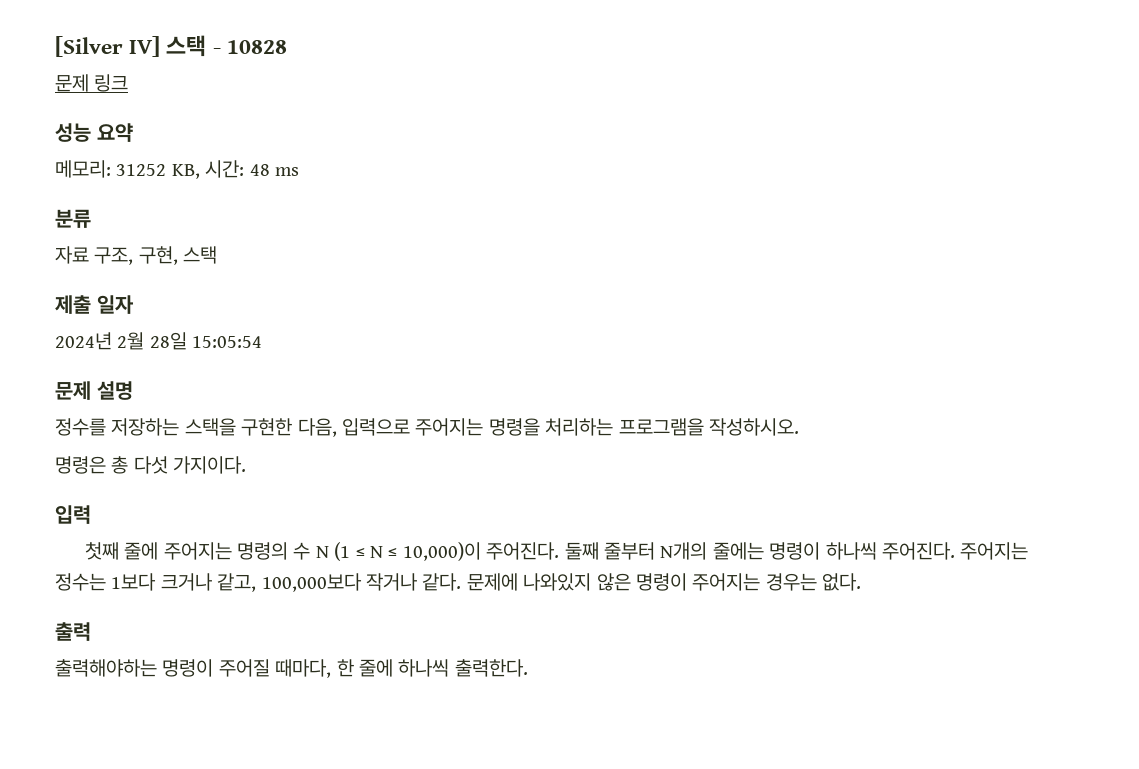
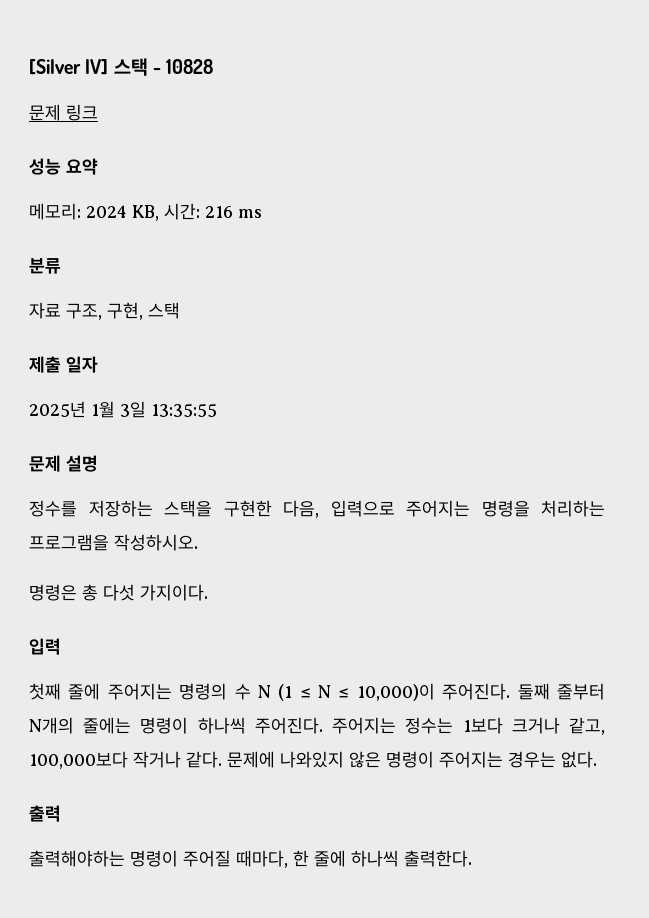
- 메모리: 31252 KB, 시간: 48 ms
+ 메모리: 2024 KB, 시간: 216 ms
- 2024년 2월 28일 15:05:54
+ 2025년 1월 3일 13:35:55

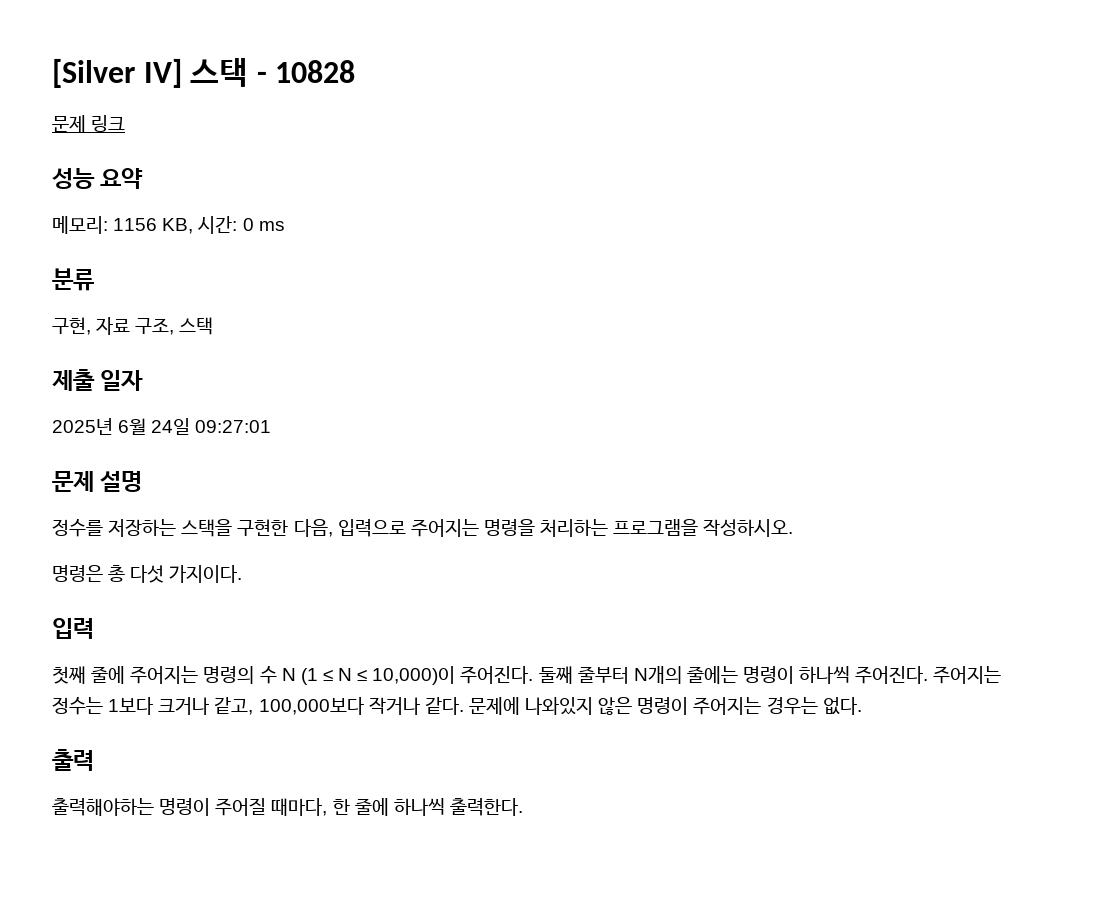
- 메모리: 2024 KB, 시간: 216 ms
+ 메모리: 1156 KB, 시간: 0 ms
- 자료 구조, 구현, 스택
+ 구현, 자료 구조, 스택
- 2025년 1월 3일 13:35:55
+ 2025년 6월 24일 09:27:01

